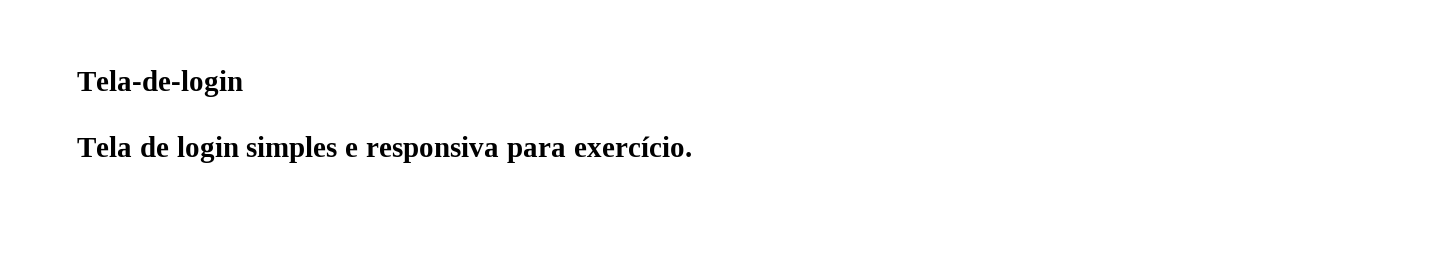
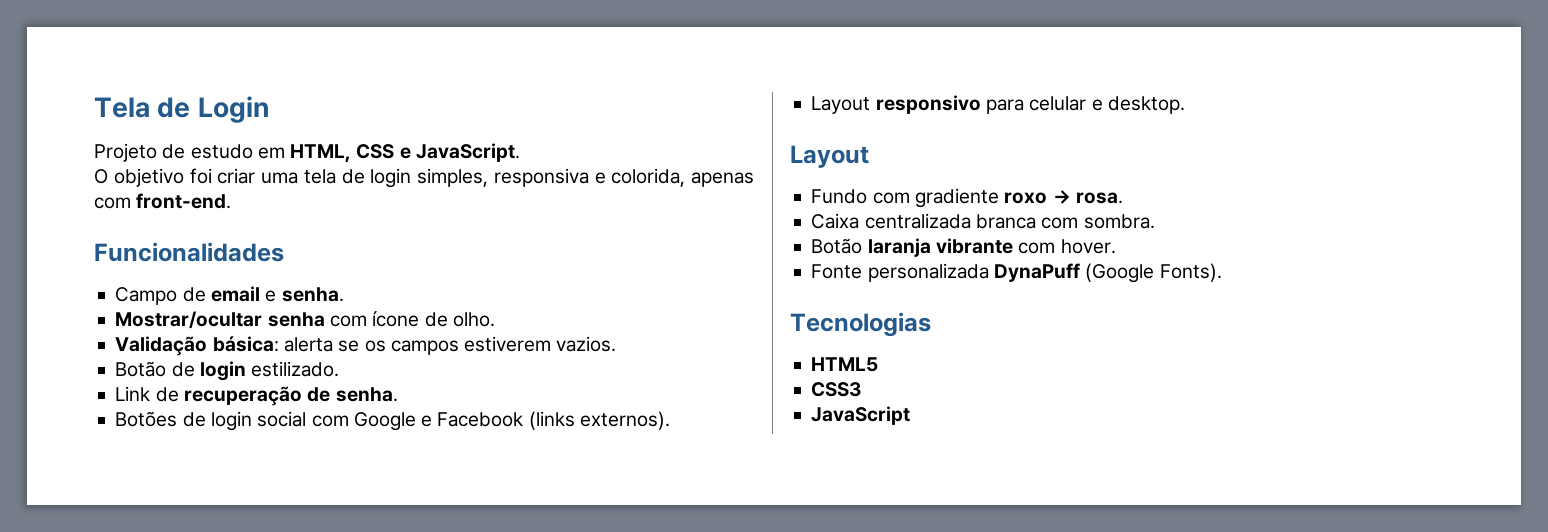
- Tela-de-login
- Tela de login simples e responsiva para exercício.
+ Tela de Login
+ Projeto de estudo em HTML, CSS e JavaScript.
+ O objetivo foi criar uma tela de login simples, responsiva e colorida, apenas com front-end.
+ Funcionalidades
+ Campo de email e senha.
+ Mostrar/ocultar senha com ícone de olho.
+ Validação básica: alerta se os campos estiverem vazios.
+ Botão de login estilizado.
+ Link de recuperação de senha.
+ Botões de login social com Google e Facebook (links externos).
+ Layout responsivo para celular e desktop.
+ Layout
+ Fundo com gradiente roxo → rosa.
+ Caixa centralizada branca com sombra.
+ Botão laranja vibrante com hover.
+ Fonte personalizada DynaPuff (Google Fonts).
+ Tecnologias
+ HTML5
+ CSS3
+ JavaScript

